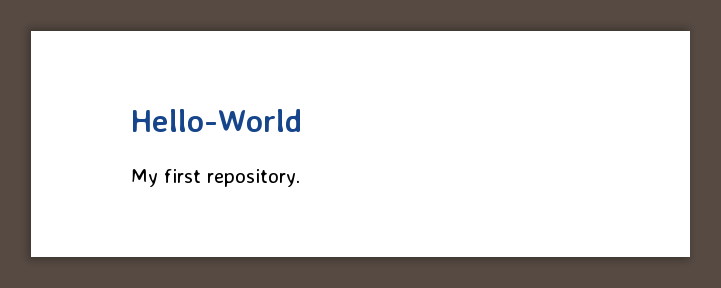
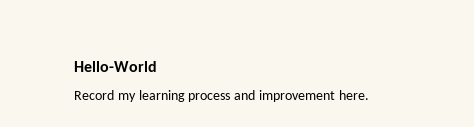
- My first repository.
+ Record my learning process and improvement here.

